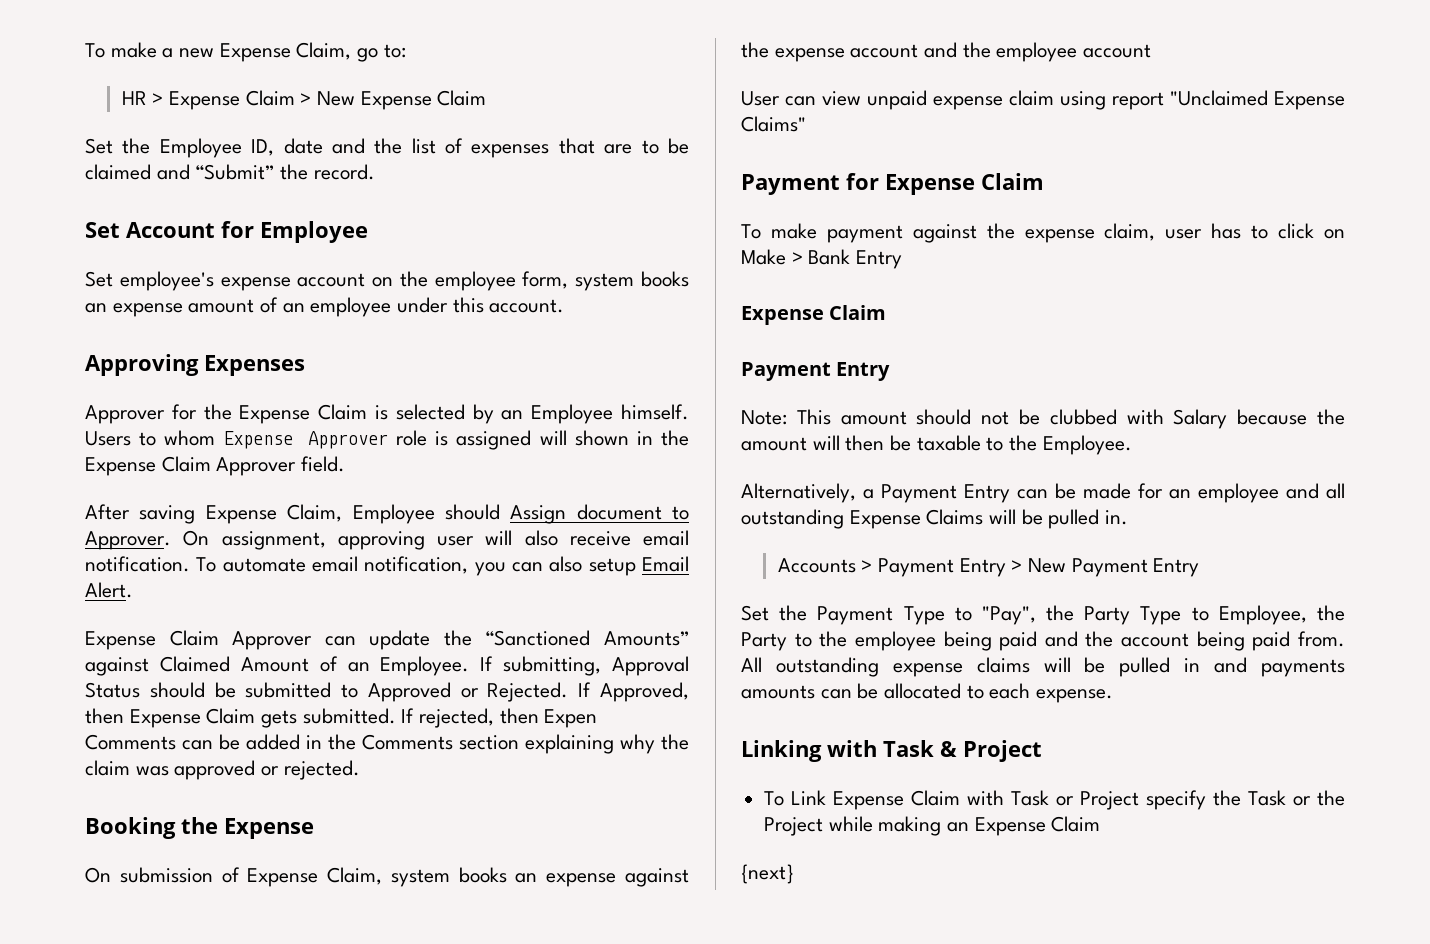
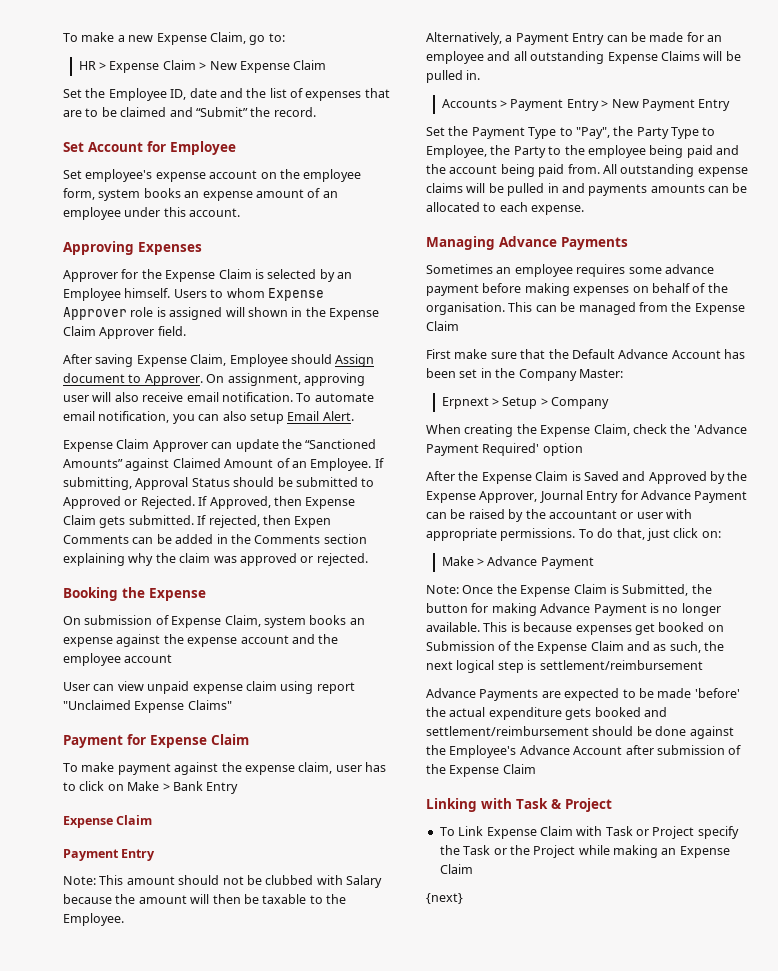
+ Managing Advance Payments
+ Sometimes an employee requires some advance payment before making expenses on behalf of the organisation. This can be managed from the Expense Claim
+ First make sure that the Default Advance Account has been set in the Company Master:
+ Erpnext > Setup > Company
+ When creating the Expense Claim, check the 'Advance Payment Required' option
+ After the Expense Claim is Saved and Approved by the Expense Approver, Journal Entry for Advance Payment can be raised by the accountant or user with appropriate permissions. To do that, just click on:
+ Make > Advance Payment
+ Note: Once the Expense Claim is Submitted, the button for making Advance Payment is no longer available. This is because expenses get booked on Submission of the Expense Claim and as such, the next logical step is settlement/reimbursement
+ Advance Payments are expected to be made 'before' the actual expenditure gets booked and settlement/reimbursement should be done against the Employee's Advance Account after submission of the Expense Claim

